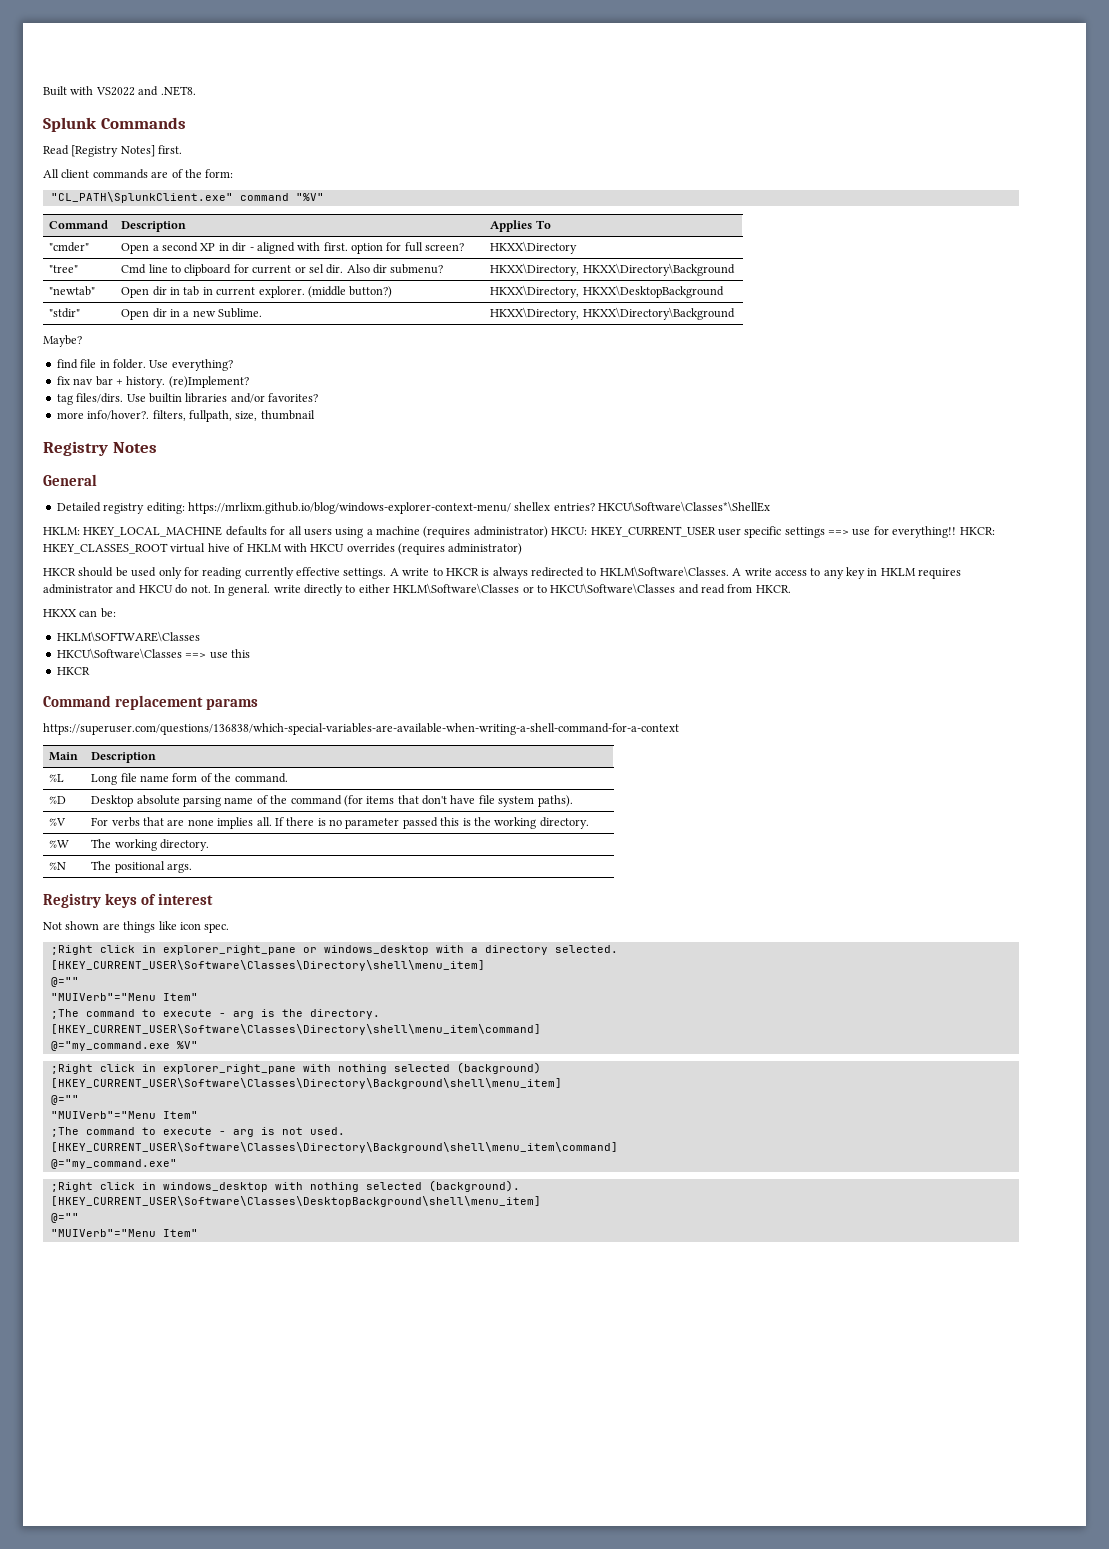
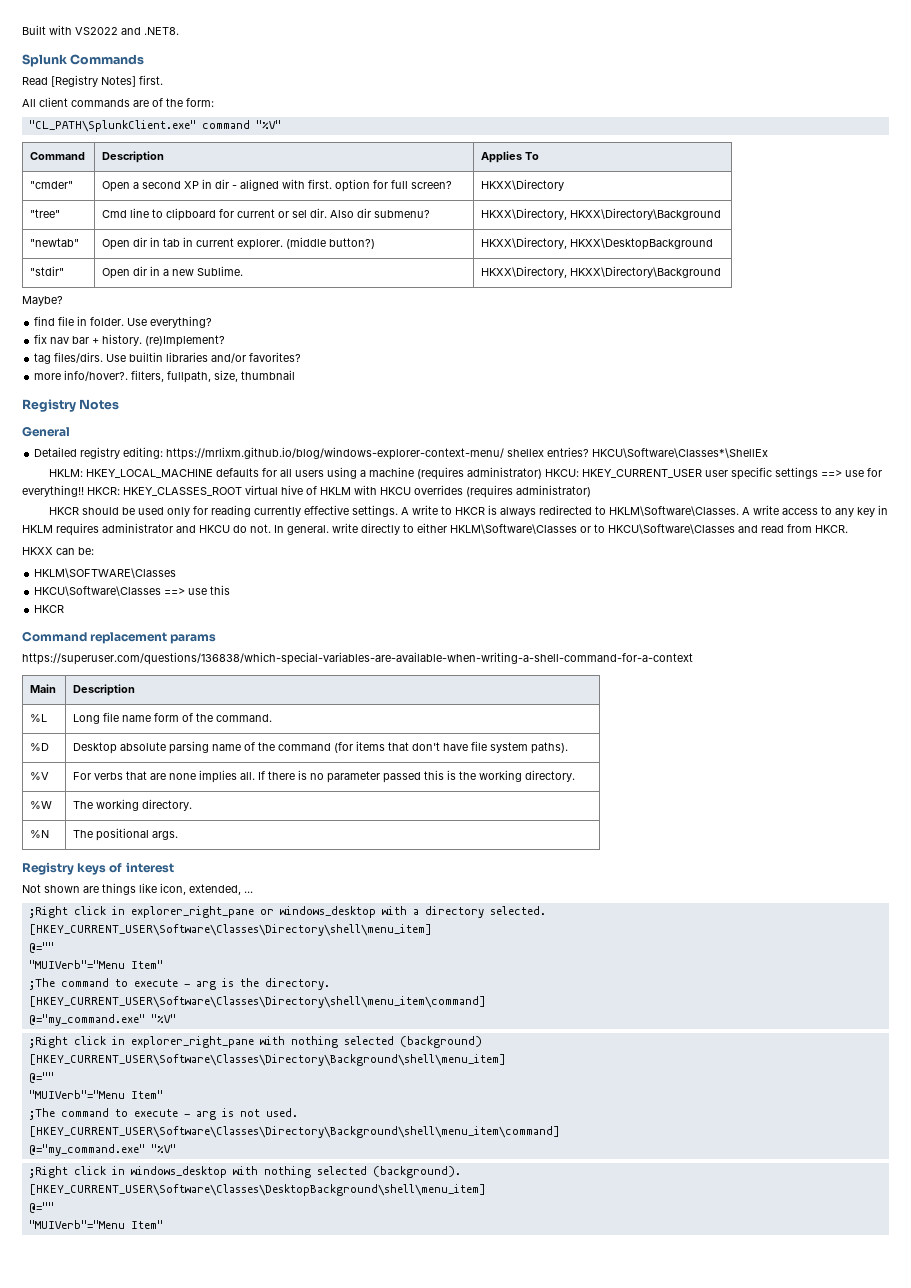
- Not shown are things like icon spec.
+ Not shown are things like icon, extended, ...
  [HKEY_CURRENT_USER\Software\Classes\Directory\shell\menu_item\command]
- @="my_command.exe %V"
+ @="my_command.exe" "%V"
  [HKEY_CURRENT_USER\Software\Classes\Directory\Background\shell\menu_item\command]
- @="my_command.exe"
+ @="my_command.exe" "%V"

